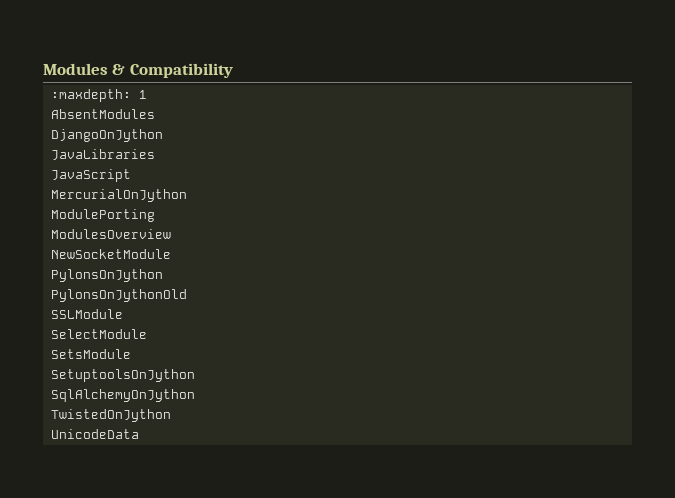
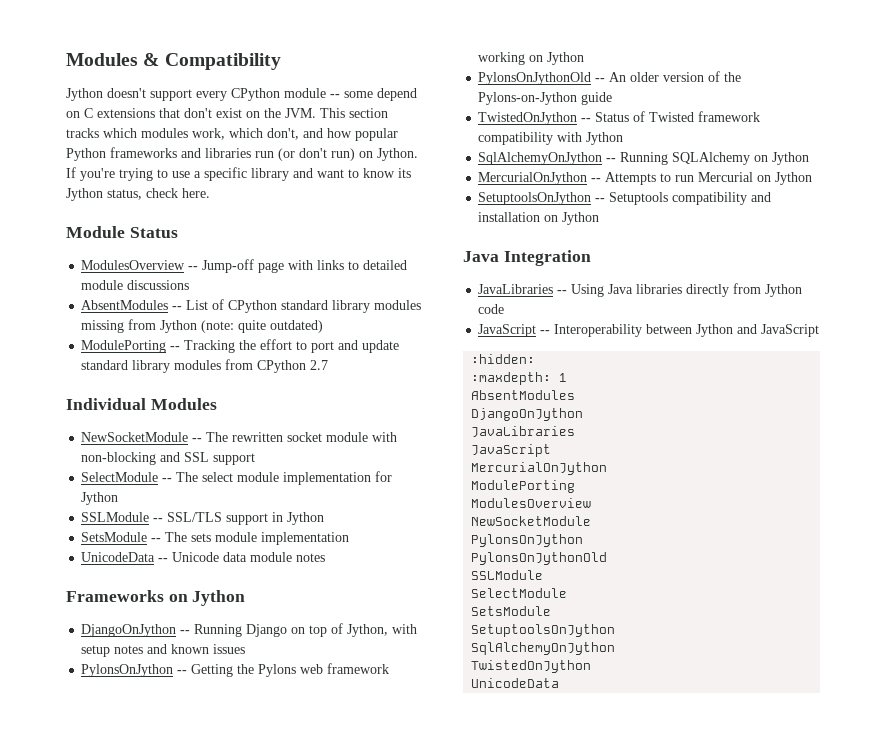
+ Jython doesn't support every CPython module -- some depend on C extensions that don't exist on the JVM. This section tracks which modules work, which don't, and how popular Python frameworks and libraries run (or don't run) on Jython. If you're trying to use a specific library and want to know its Jython status, check here.
+ Module Status
+ ModulesOverview -- Jump-off page with links to detailed module discussions
+ AbsentModules -- List of CPython standard library modules missing from Jython (note: quite outdated)
+ ModulePorting -- Tracking the effort to port and update standard library modules from CPython 2.7
+ Individual Modules
+ NewSocketModule -- The rewritten socket module with non-blocking and SSL support
+ SelectModule -- The select module implementation for Jython
+ SSLModule -- SSL/TLS support in Jython
+ SetsModule -- The sets module implementation
+ UnicodeData -- Unicode data module notes
+ Frameworks on Jython
+ DjangoOnJython -- Running Django on top of Jython, with setup notes and known issues
+ PylonsOnJython -- Getting the Pylons web framework working on Jython
+ PylonsOnJythonOld -- An older version of the Pylons-on-Jython guide
+ TwistedOnJython -- Status of Twisted framework compatibility with Jython
+ SqlAlchemyOnJython -- Running SQLAlchemy on Jython
+ MercurialOnJython -- Attempts to run Mercurial on Jython
+ SetuptoolsOnJython -- Setuptools compatibility and installation on Jython
+ Java Integration
+ JavaLibraries -- Using Java libraries directly from Jython code
+ JavaScript -- Interoperability between Jython and JavaScript
+ :hidden:

